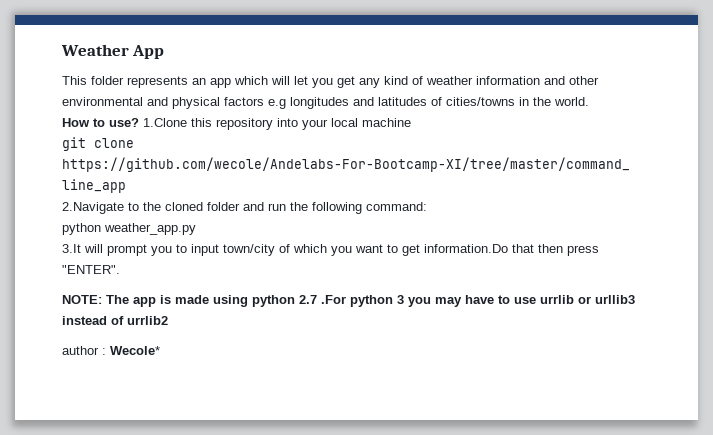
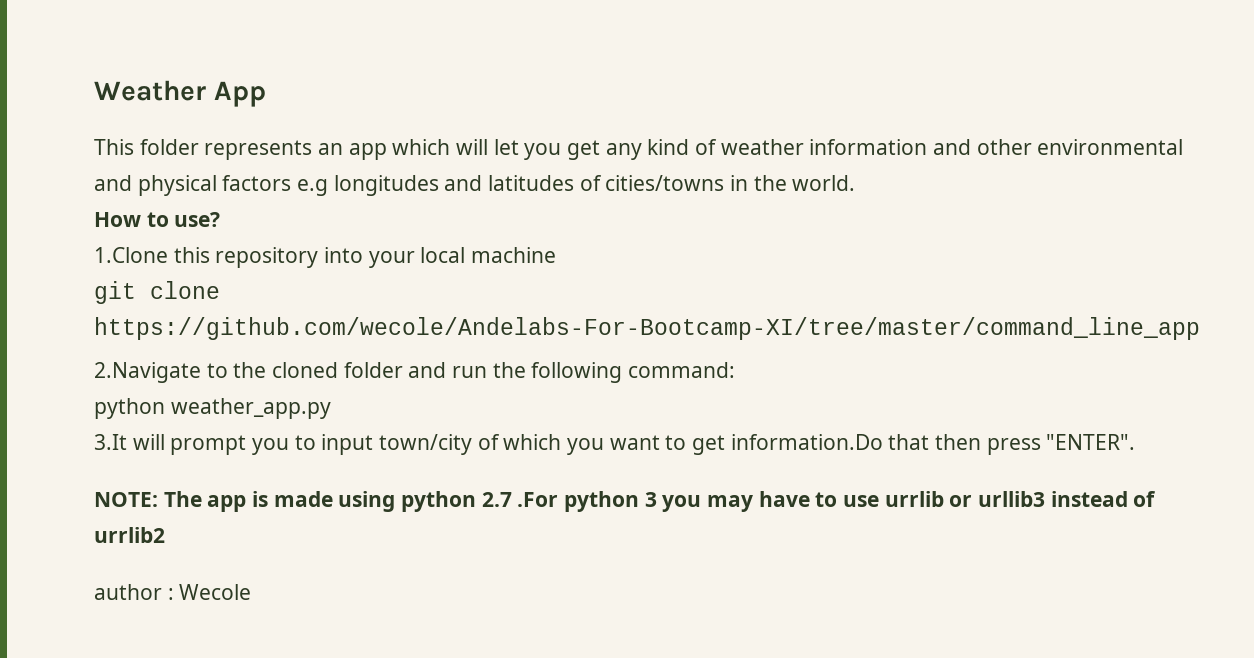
- How to use? 1.Clone this repository into your local machine
+ How to use?
+ 1.Clone this repository into your local machine
- author : Wecole*
+ author : Wecole

